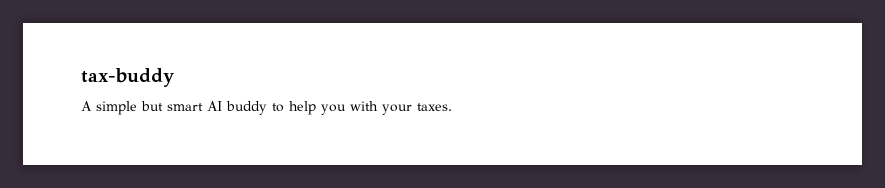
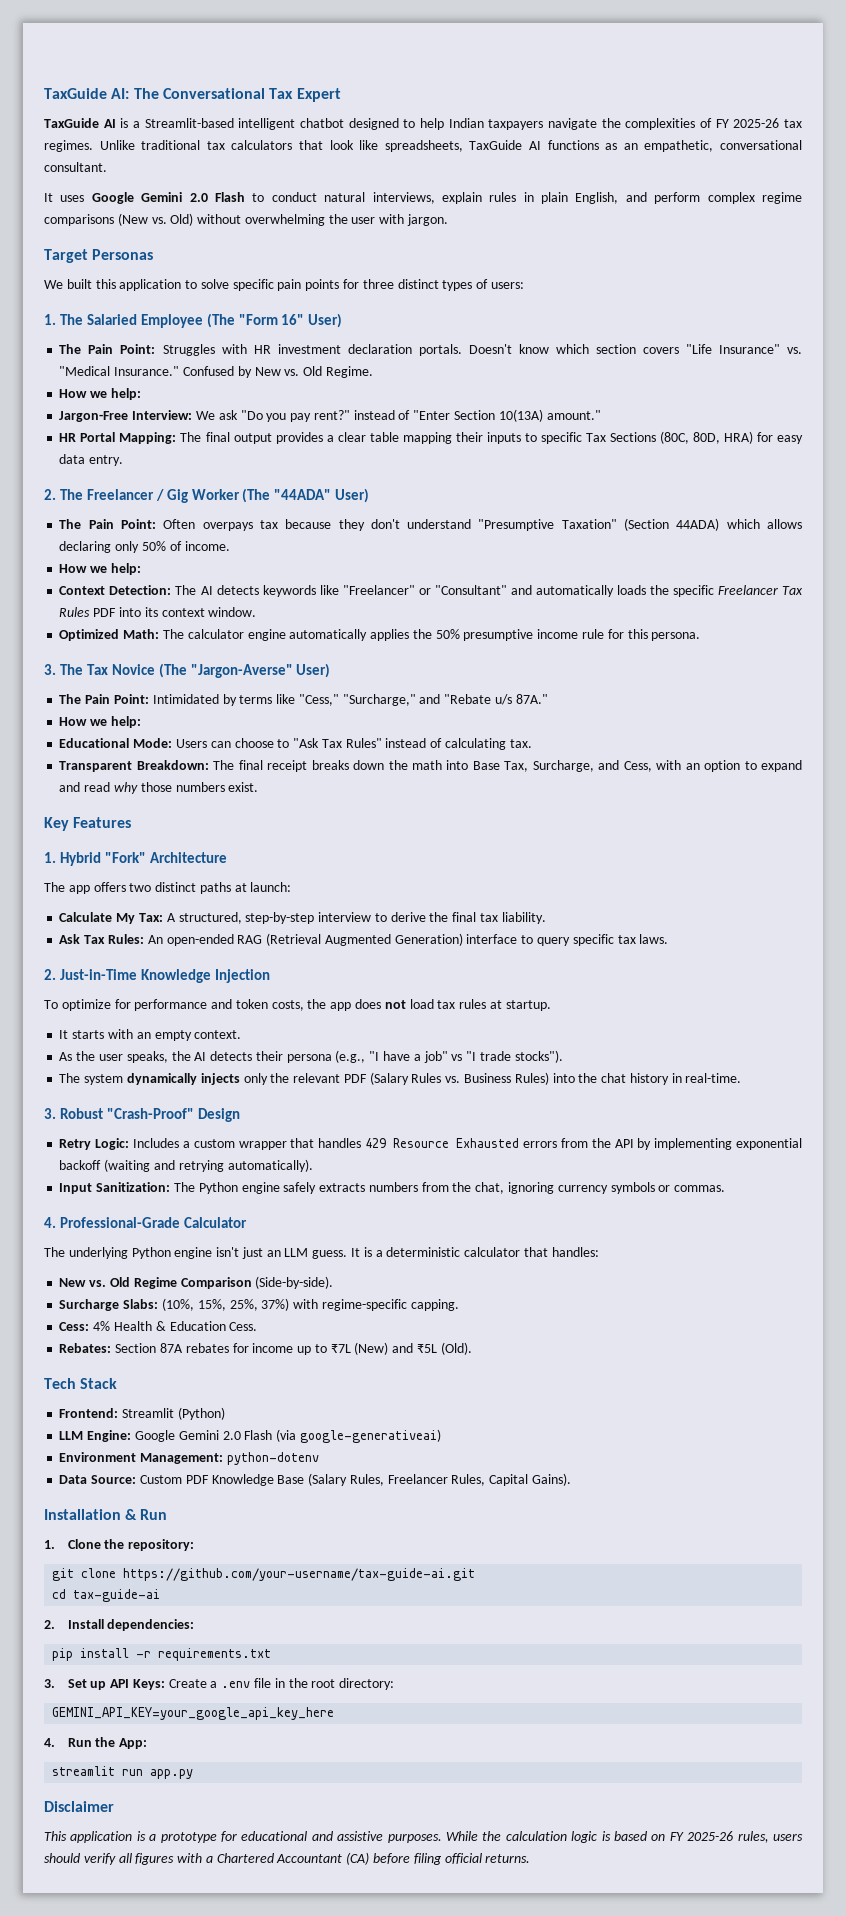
- tax-buddy
- A simple but smart AI buddy to help you with your taxes.
+ TaxGuide AI: The Conversational Tax Expert
+ TaxGuide AI is a Streamlit-based intelligent chatbot designed to help Indian taxpayers navigate the complexities of FY 2025-26 tax regimes. Unlike traditional tax calculators that look like spreadsheets, TaxGuide AI functions as an empathetic, conversational consultant.
+ It uses Google Gemini 2.0 Flash to conduct natural interviews, explain rules in plain English, and perform complex regime comparisons (New vs. Old) without overwhelming the user with jargon.
+ Target Personas
+ We built this application to solve specific pain points for three distinct types of users:
+ 1. The Salaried Employee (The "Form 16" User)
+ The Pain Point: Struggles with HR investment declaration portals. Doesn't know which section covers "Life Insurance" vs. "Medical Insurance." Confused by New vs. Old Regime.
+ How we help:
+ Jargon-Free Interview: We ask "Do you pay rent?" instead of "Enter Section 10(13A) amount."
+ HR Portal Mapping: The final output provides a clear table mapping their inputs to specific Tax Sections (80C, 80D, HRA) for easy data entry.
+ 2. The Freelancer / Gig Worker (The "44ADA" User)
+ The Pain Point: Often overpays tax because they don't understand "Presumptive Taxation" (Section 44ADA) which allows declaring only 50% of income.
+ How we help:
+ Context Detection: The AI detects keywords like "Freelancer" or "Consultant" and automatically loads the specific Freelancer Tax Rules PDF into its context window.
+ Optimized Math: The calculator engine automatically applies the 50% presumptive income rule for this persona.
+ 3. The Tax Novice (The "Jargon-Averse" User)
+ The Pain Point: Intimidated by terms like "Cess," "Surcharge," and "Rebate u/s 87A."
+ How we help:
+ Educational Mode: Users can choose to "Ask Tax Rules" instead of calculating tax.
+ Transparent Breakdown: The final receipt breaks down the math into Base Tax, Surcharge, and Cess, with an option to expand and read why those numbers exist.
+ Key Features
+ 1. Hybrid "Fork" Architecture
+ The app offers two distinct paths at launch:
+ Calculate My Tax: A structured, step-by-step interview to derive the final tax liability.
+ Ask Tax Rules: An open-ended RAG (Retrieval Augmented Generation) interface to query specific tax laws.
+ 2. Just-in-Time Knowledge Injection
+ To optimize for performance and token costs, the app does not load tax rules at startup.
+ It starts with an empty context.
+ As the user speaks, the AI detects their persona (e.g., "I have a job" vs "I trade stocks").
+ The system dynamically injects only the relevant PDF (Salary Rules vs. Business Rules) into the chat history in real-time.
+ 3. Robust "Crash-Proof" Design
+ Retry Logic: Includes a custom wrapper that handles 429 Resource Exhausted errors from the API by implementing exponential backoff (waiting and retrying automatically).
+ Input Sanitization: The Python engine safely extracts numbers from the chat, ignoring currency symbols or commas.
+ 4. Professional-Grade Calculator
+ The underlying Python engine isn't just an LLM guess. It is a deterministic calculator that handles:
+ New vs. Old Regime Comparison (Side-by-side).
+ Surcharge Slabs: (10%, 15%, 25%, 37%) with regime-specific capping.
+ Cess: 4% Health & Education Cess.
+ Rebates: Section 87A rebates for income up to ₹7L (New) and ₹5L (Old).
+ Tech Stack
+ Frontend: Streamlit (Python)
+ LLM Engine: Google Gemini 2.0 Flash (via google-generativeai)
+ Environment Management: python-dotenv
+ Data Source: Custom PDF Knowledge Base (Salary Rules, Freelancer Rules, Capital Gains).
+ Installation & Run
+ 1. Clone the repository:
+ git clone https://github.com/your-username/tax-guide-ai.git
+ cd tax-guide-ai
+ 2. Install dependencies:
+ pip install -r requirements.txt
+ 3. Set up API Keys: Create a .env file in the root directory:
+ GEMINI_API_KEY=your_google_api_key_here
+ 4. Run the App:
+ streamlit run app.py
+ Disclaimer
+ This application is a prototype for educational and assistive purposes. While the calculation logic is based on FY 2025-26 rules, users should verify all figures with a Chartered Accountant (CA) before filing official returns.

